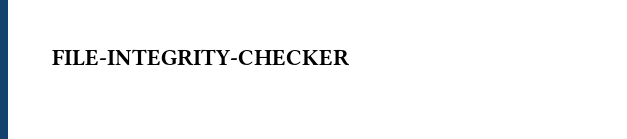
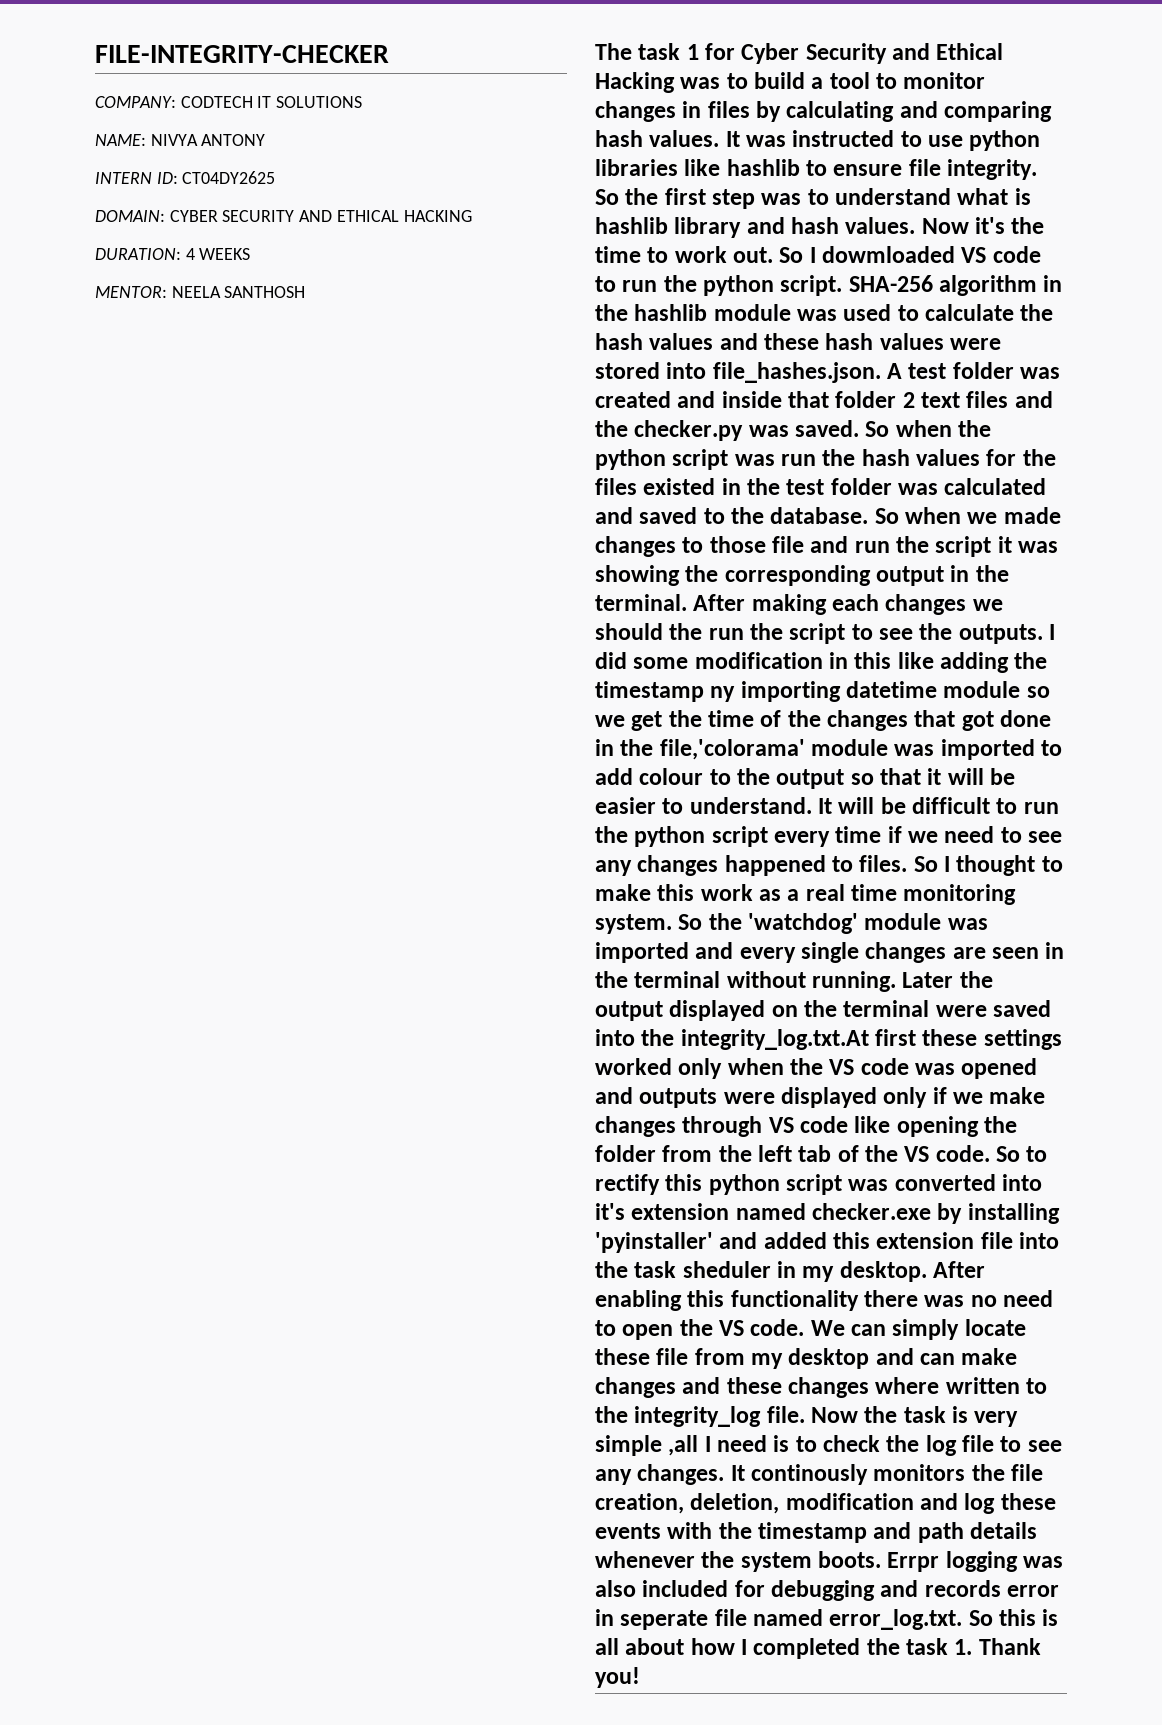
+ COMPANY: CODTECH IT SOLUTIONS
+ NAME: NIVYA ANTONY
+ INTERN ID: CT04DY2625
+ DOMAIN: CYBER SECURITY AND ETHICAL HACKING
+ DURATION: 4 WEEKS
+ MENTOR: NEELA SANTHOSH
+ The task 1 for Cyber Security and Ethical Hacking was to build a tool to monitor changes in files by calculating and comparing hash values. It was instructed to use python libraries like hashlib to ensure file integrity. So the first step was to understand what is hashlib library and hash values. Now it's the time to work out. So I dowmloaded VS code to run the python script. SHA-256 algorithm in the hashlib module was used to calculate the hash values and these hash values were stored into file_hashes.json. A test folder was created and inside that folder 2 text files and the checker.py was saved. So when the python script was run the hash values for the files existed in the test folder was calculated and saved to the database. So when we made changes to those file and run the script it was showing the corresponding output in the terminal. After making each changes we should the run the script to see the outputs. I did some modification in this like adding the timestamp ny importing datetime module so we get the time of the changes that got done in the file,'colorama' module was imported to add colour to the output so that it will be easier to understand. It will be difficult to run the python script every time if we need to see any changes happened to files. So I thought to make this work as a real time monitoring system. So the 'watchdog' module was imported and every single changes are seen in the terminal without running. Later the output displayed on the terminal were saved into the integrity_log.txt.At first these settings worked only when the VS code was opened and outputs were displayed only if we make changes through VS code like opening the folder from the left tab of the VS code. So to rectify this python script was converted into it's extension named checker.exe by installing 'pyinstaller' and added this extension file into the task sheduler in my desktop. After enabling this functionality there was no need to open the VS code. We can simply locate these file from my desktop and can make changes and these changes where written to the integrity_log file. Now the task is very simple ,all I need is to check the log file to see any changes. It continously monitors the file creation, deletion, modification and log these events with the timestamp and path details whenever the system boots. Errpr logging was also included for debugging and records error in seperate file named error_log.txt. So this is all about how I completed the task 1. Thank you!

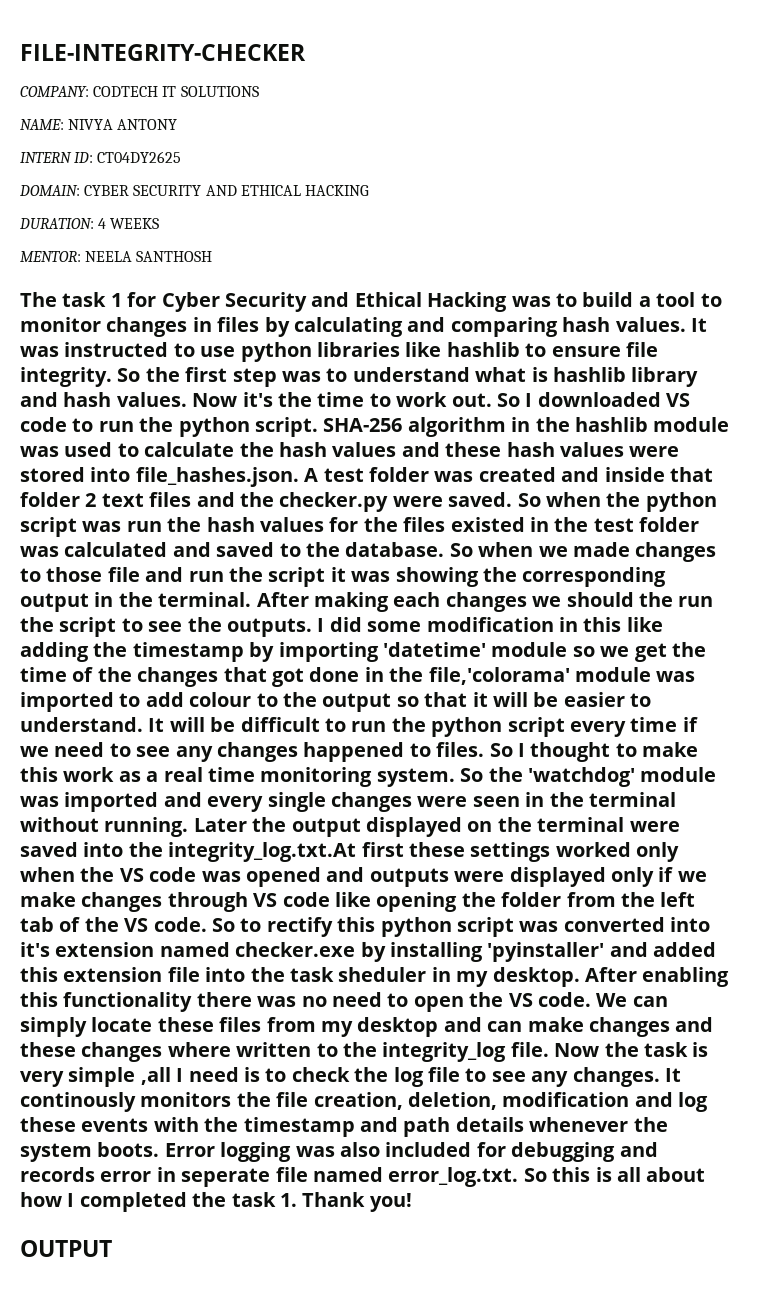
- So I dowmloaded VS code to run the python script.
+ So I downloaded VS code to run the python script.
- SHA-256 algorithm in the hashlib module was used to calculate the hash values and these hash values were stored into file_hashes.json. A test folder was created and inside that folder 2 text files and the checker.py was saved.
+ SHA-256 algorithm in the hashlib module was used to calculate the hash values and these hash values were stored into file_hashes.json. A test folder was created and inside that folder 2 text files and the checker.py were saved.
- I did some modification in this like adding the timestamp ny importing datetime module so we get the time of the changes that got done in the file,'colorama' module was imported to add colour to the output so that it will be easier to understand.
+ I did some modification in this like adding the timestamp by importing 'datetime' module so we get the time of the changes that got done in the file,'colorama' module was imported to add colour to the output so that it will be easier to understand.
- So the 'watchdog' module was imported and every single changes are seen in the terminal without running.
+ So the 'watchdog' module was imported and every single changes were seen in the terminal without running.
- We can simply locate these file from my desktop and can make changes and these changes where written to the integrity_log file.
+ We can simply locate these files from my desktop and can make changes and these changes where written to the integrity_log file.
- Errpr logging was also included for debugging and records error in seperate file named error_log.txt. So this is all about how I completed the task 1. Thank you!
+ Error logging was also included for debugging and records error in seperate file named error_log.txt. So this is all about how I completed the task 1. Thank you!
+ OUTPUT

